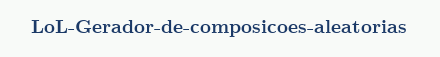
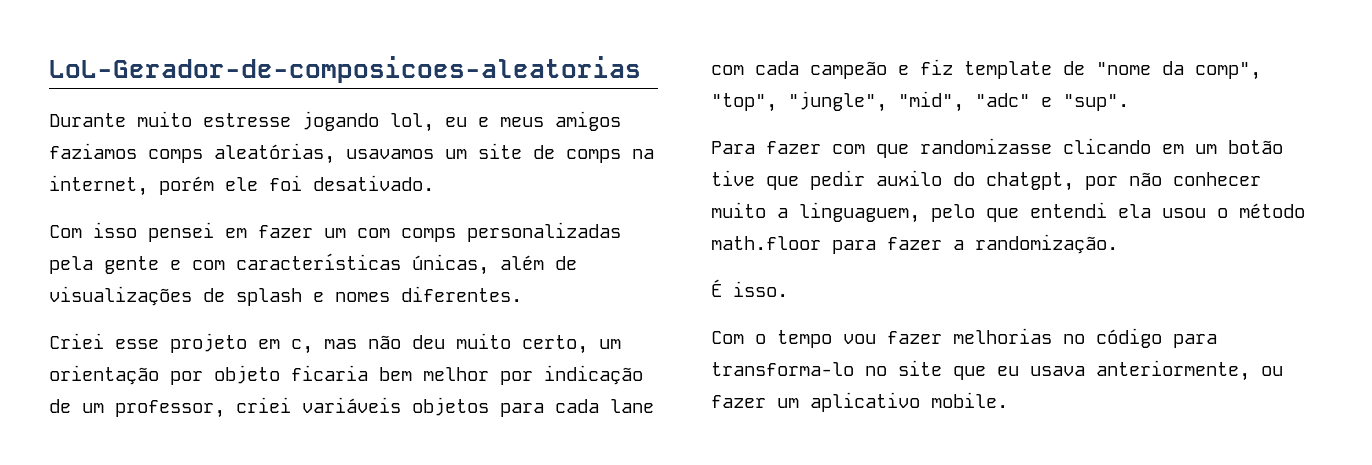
+ Durante muito estresse jogando lol, eu e meus amigos faziamos comps aleatórias, usavamos um site de comps na internet, porém ele foi desativado.
+ Com isso pensei em fazer um com comps personalizadas pela gente e com características únicas, além de visualizações de splash e nomes diferentes.
+ Criei esse projeto em c, mas não deu muito certo, um orientação por objeto ficaria bem melhor por indicação de um professor, criei variáveis objetos para cada lane com cada campeão e fiz template de "nome da comp", "top", "jungle", "mid", "adc" e "sup".
+ Para fazer com que randomizasse clicando em um botão tive que pedir auxilo do chatgpt, por não conhecer muito a linguaguem, pelo que entendi ela usou o método math.floor para fazer a randomização.
+ É isso.
+ Com o tempo vou fazer melhorias no código para transforma-lo no site que eu usava anteriormente, ou fazer um aplicativo mobile.

